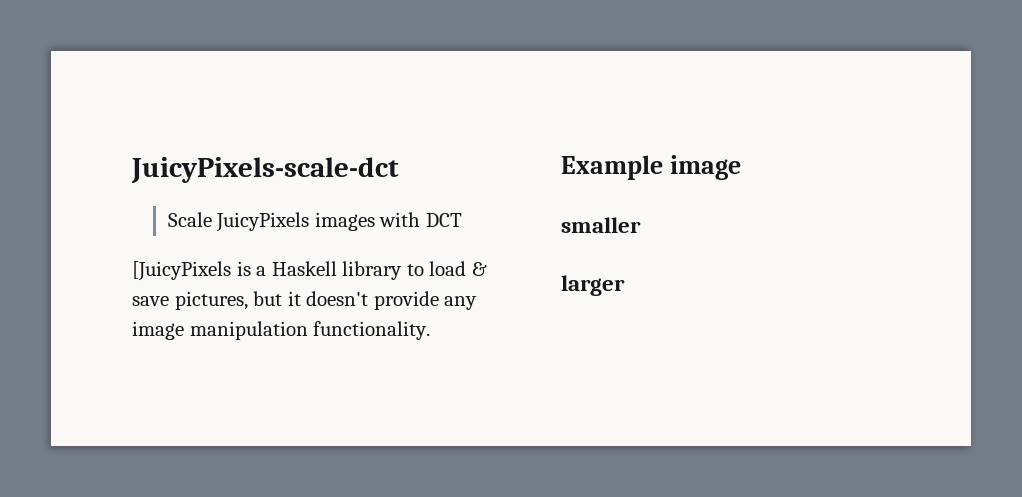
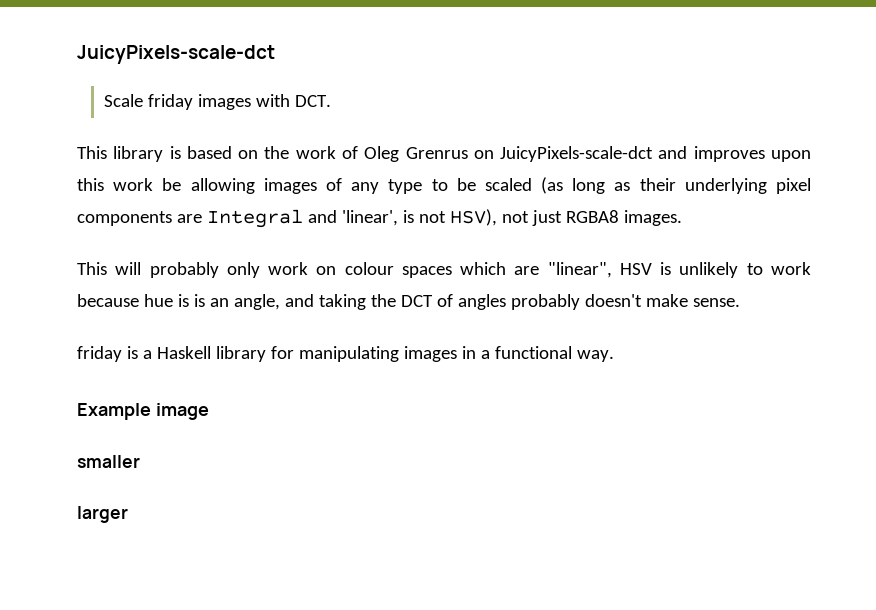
- Scale JuicyPixels images with DCT
- [JuicyPixels is a Haskell library to load & save pictures, but it doesn't provide any image manipulation functionality.
+ Scale friday images with DCT.
+ This library is based on the work of Oleg Grenrus on JuicyPixels-scale-dct and improves upon this work be allowing images of any type to be scaled (as long as their underlying pixel components are Integral and 'linear', is not HSV), not just RGBA8 images.
+ This will probably only work on colour spaces which are "linear", HSV is unlikely to work because hue is is an angle, and taking the DCT of angles probably doesn't make sense.
+ friday is a Haskell library for manipulating images in a functional way.

